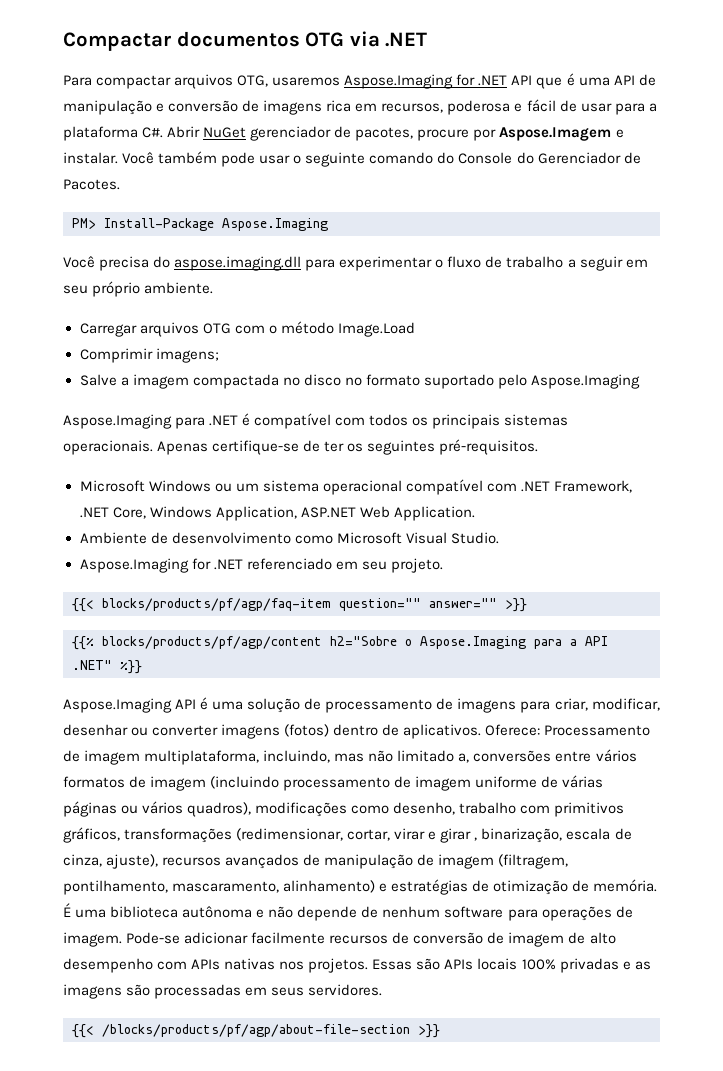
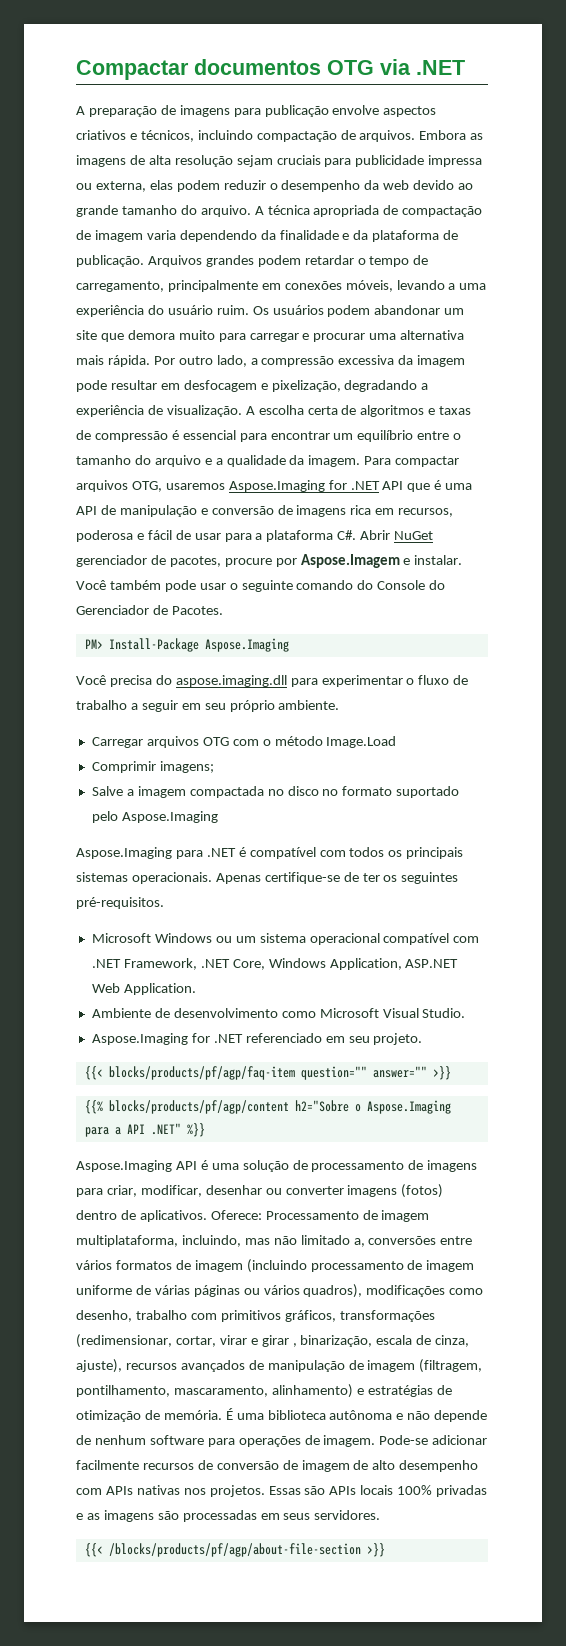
+ A preparação de imagens para publicação envolve aspectos criativos e técnicos, incluindo compactação de arquivos. Embora as imagens de alta resolução sejam cruciais para publicidade impressa ou externa, elas podem reduzir o desempenho da web devido ao grande tamanho do arquivo. A técnica apropriada de compactação de imagem varia dependendo da finalidade e da plataforma de publicação. Arquivos grandes podem retardar o tempo de carregamento, principalmente em conexões móveis, levando a uma experiência do usuário ruim. Os usuários podem abandonar um site que demora muito para carregar e procurar uma alternativa mais rápida. Por outro lado, a compressão excessiva da imagem pode resultar em desfocagem e pixelização, degradando a experiência de visualização. A escolha certa de algoritmos e taxas de compressão é essencial para encontrar um equilíbrio entre o tamanho do arquivo e a qualidade da imagem.

